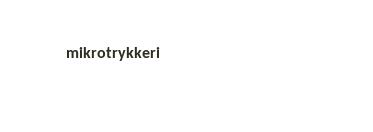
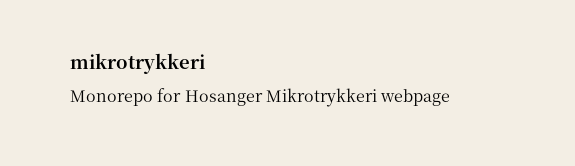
+ Monorepo for Hosanger Mikrotrykkeri webpage

